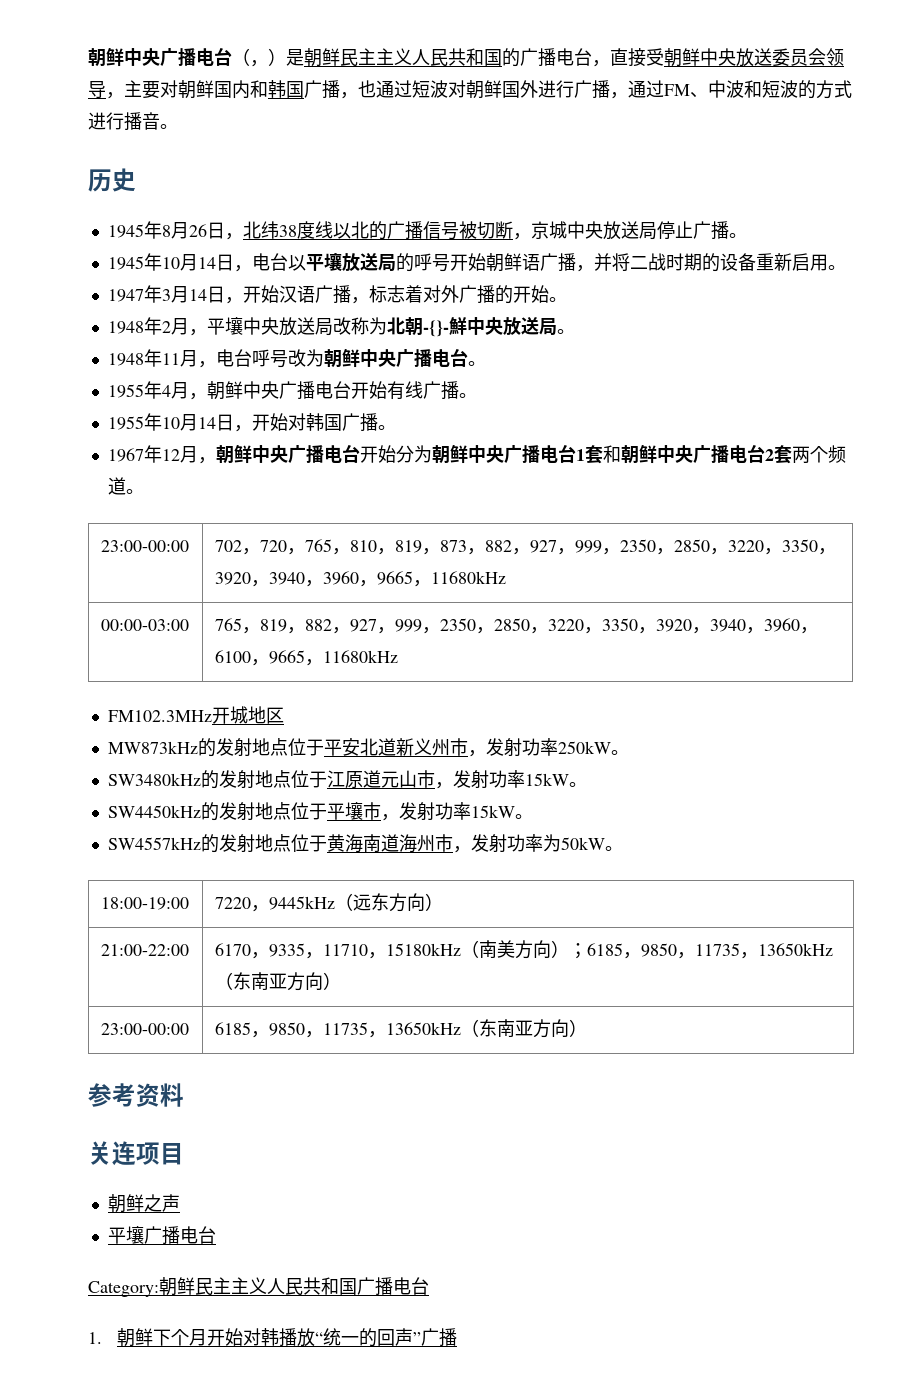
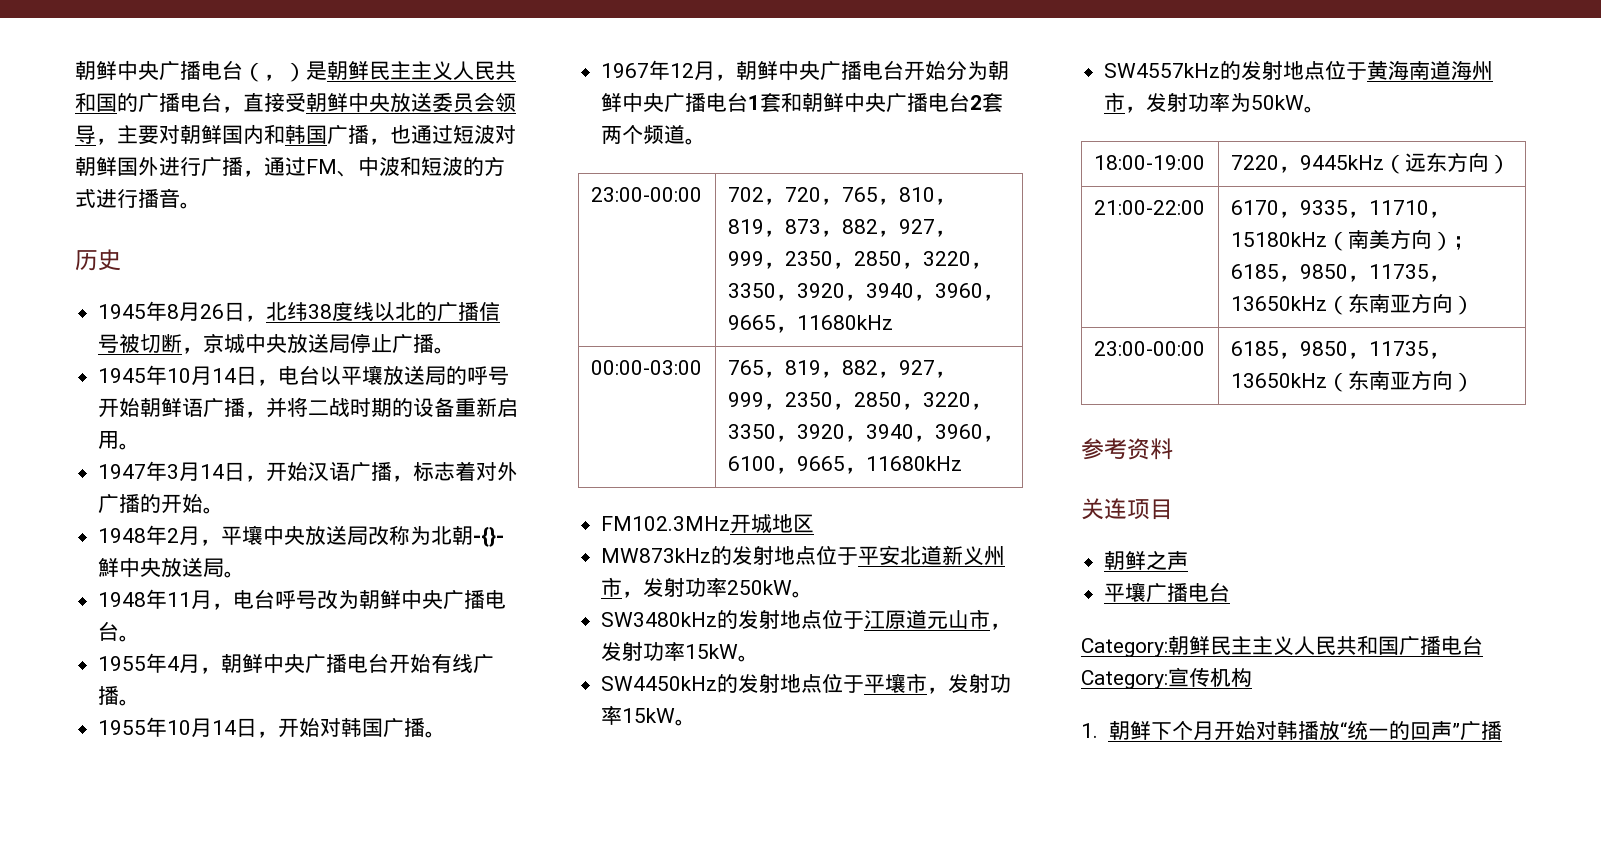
- Category:朝鲜民主主义人民共和国广播电台
+ Category:朝鲜民主主义人民共和国广播电台Category:宣传机构

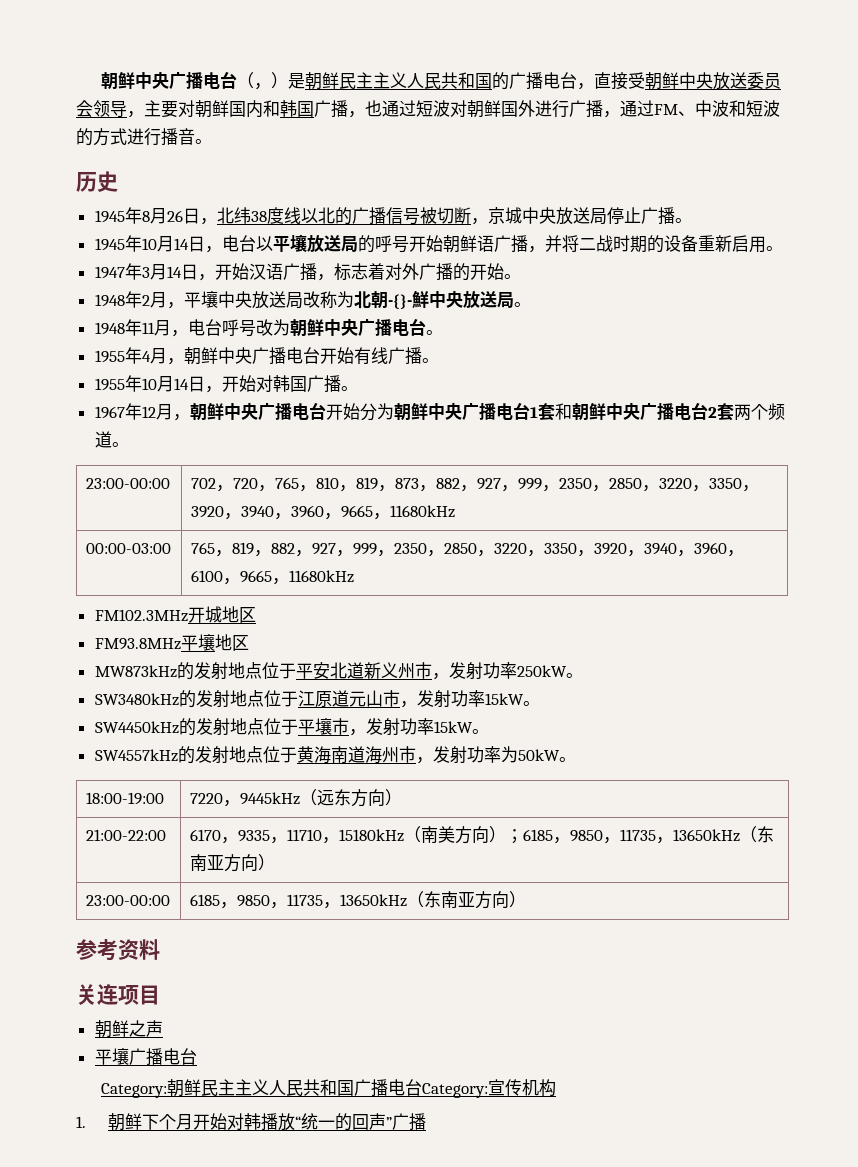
+ FM93.8MHz平壤地区

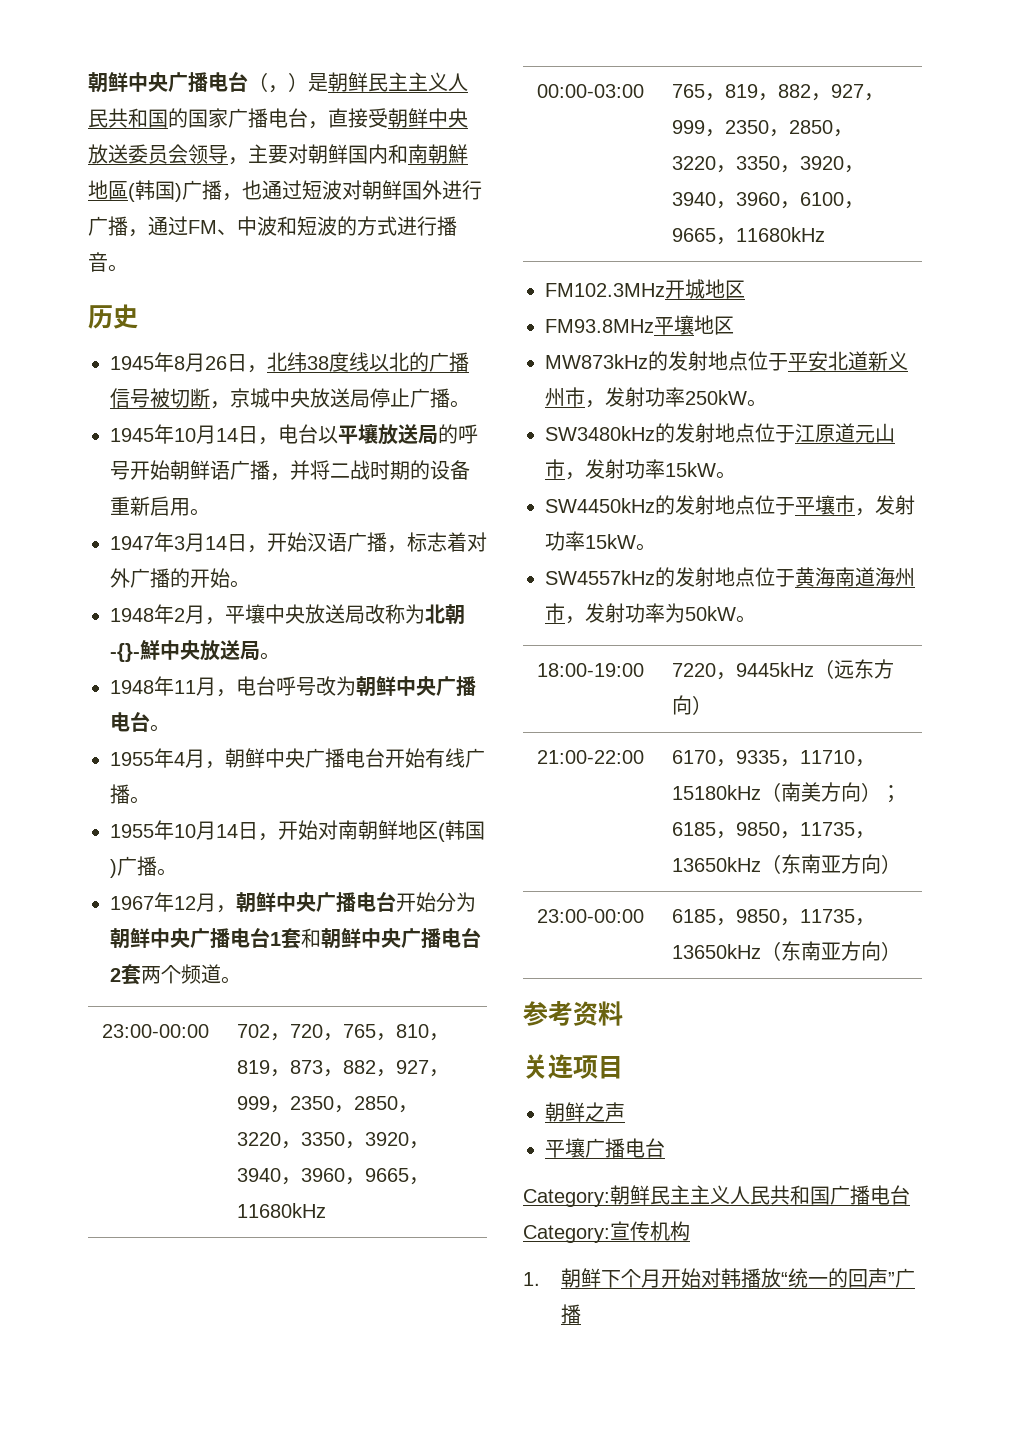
- 朝鲜中央广播电台（，）是朝鲜民主主义人民共和国的广播电台，直接受朝鲜中央放送委员会领导，主要对朝鲜国内和韩国广播，也通过短波对朝鲜国外进行广播，通过FM、中波和短波的方式进行播音。
+ 朝鲜中央广播电台（，）是朝鲜民主主义人民共和国的国家广播电台，直接受朝鲜中央放送委员会领导，主要对朝鲜国内和南朝鮮地區(韩国)广播，也通过短波对朝鲜国外进行广播，通过FM、中波和短波的方式进行播音。
- 1955年10月14日，开始对韩国广播。
+ 1955年10月14日，开始对南朝鲜地区(韩国)广播。

